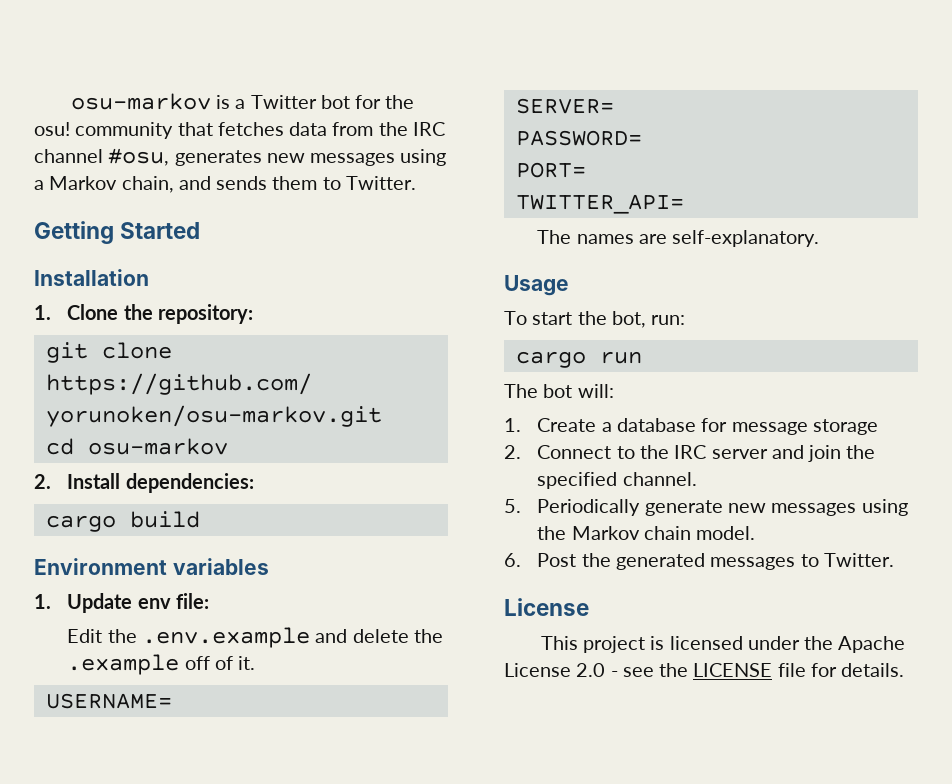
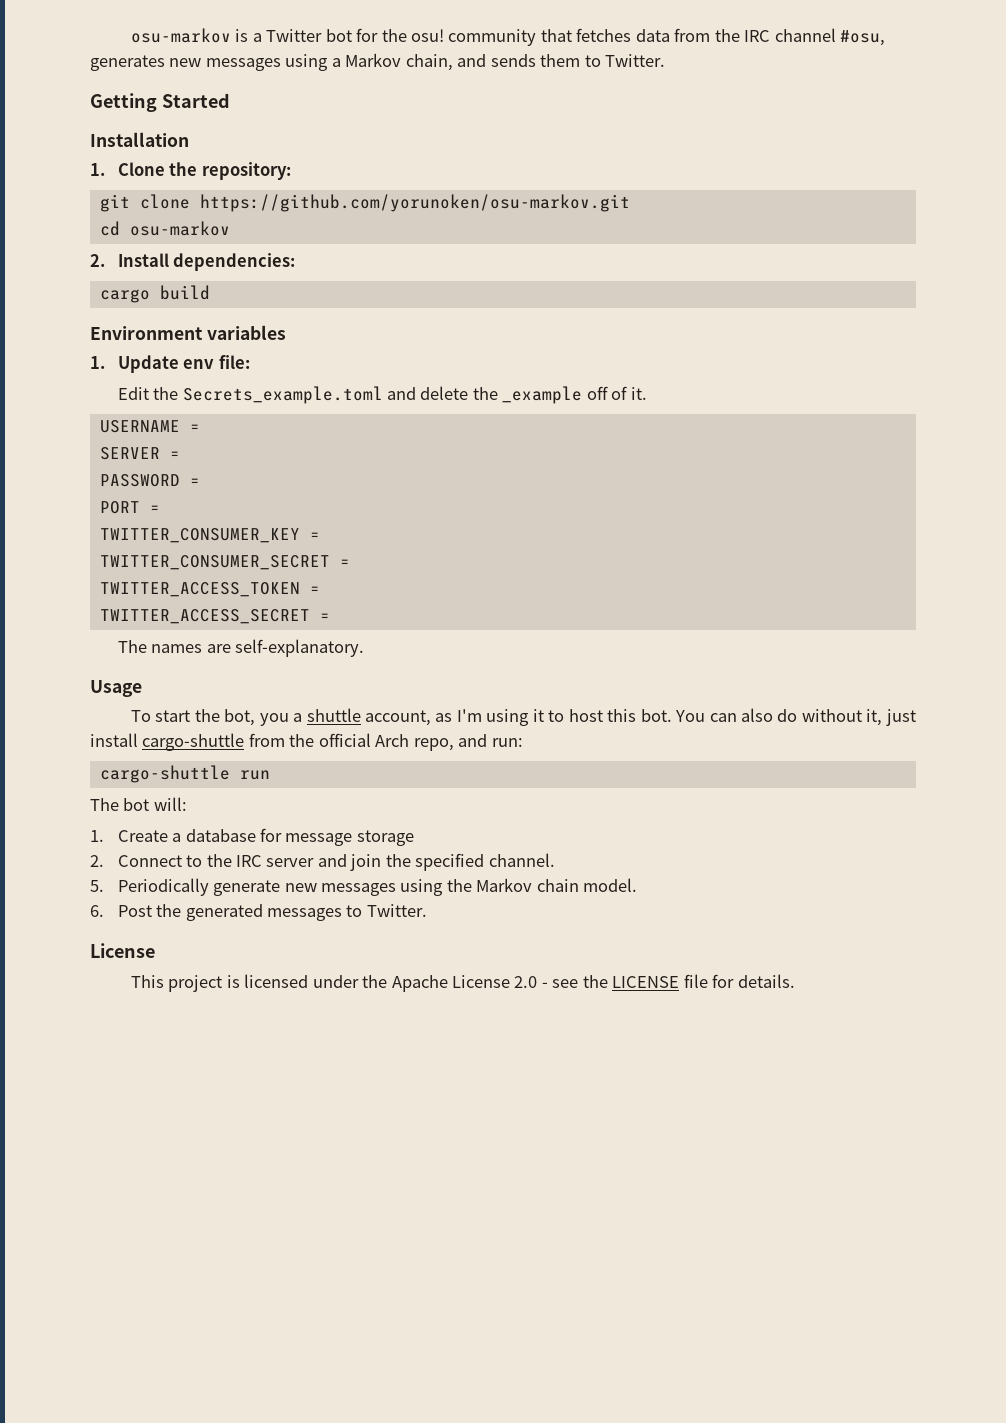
- Edit the .env.example and delete the .example off of it.
+ Edit the Secrets_example.toml and delete the _example off of it.
- USERNAME=
- SERVER=
- PASSWORD=
- PORT=
- TWITTER_API=
+ USERNAME =
+ SERVER =
+ PASSWORD =
+ PORT =
+ TWITTER_CONSUMER_KEY =
+ TWITTER_CONSUMER_SECRET =
+ TWITTER_ACCESS_TOKEN =
+ TWITTER_ACCESS_SECRET =
- To start the bot, run:
+ To start the bot, you a shuttle account, as I'm using it to host this bot. You can also do without it, just install cargo-shuttle from the official Arch repo, and run:
- cargo run
+ cargo-shuttle run

